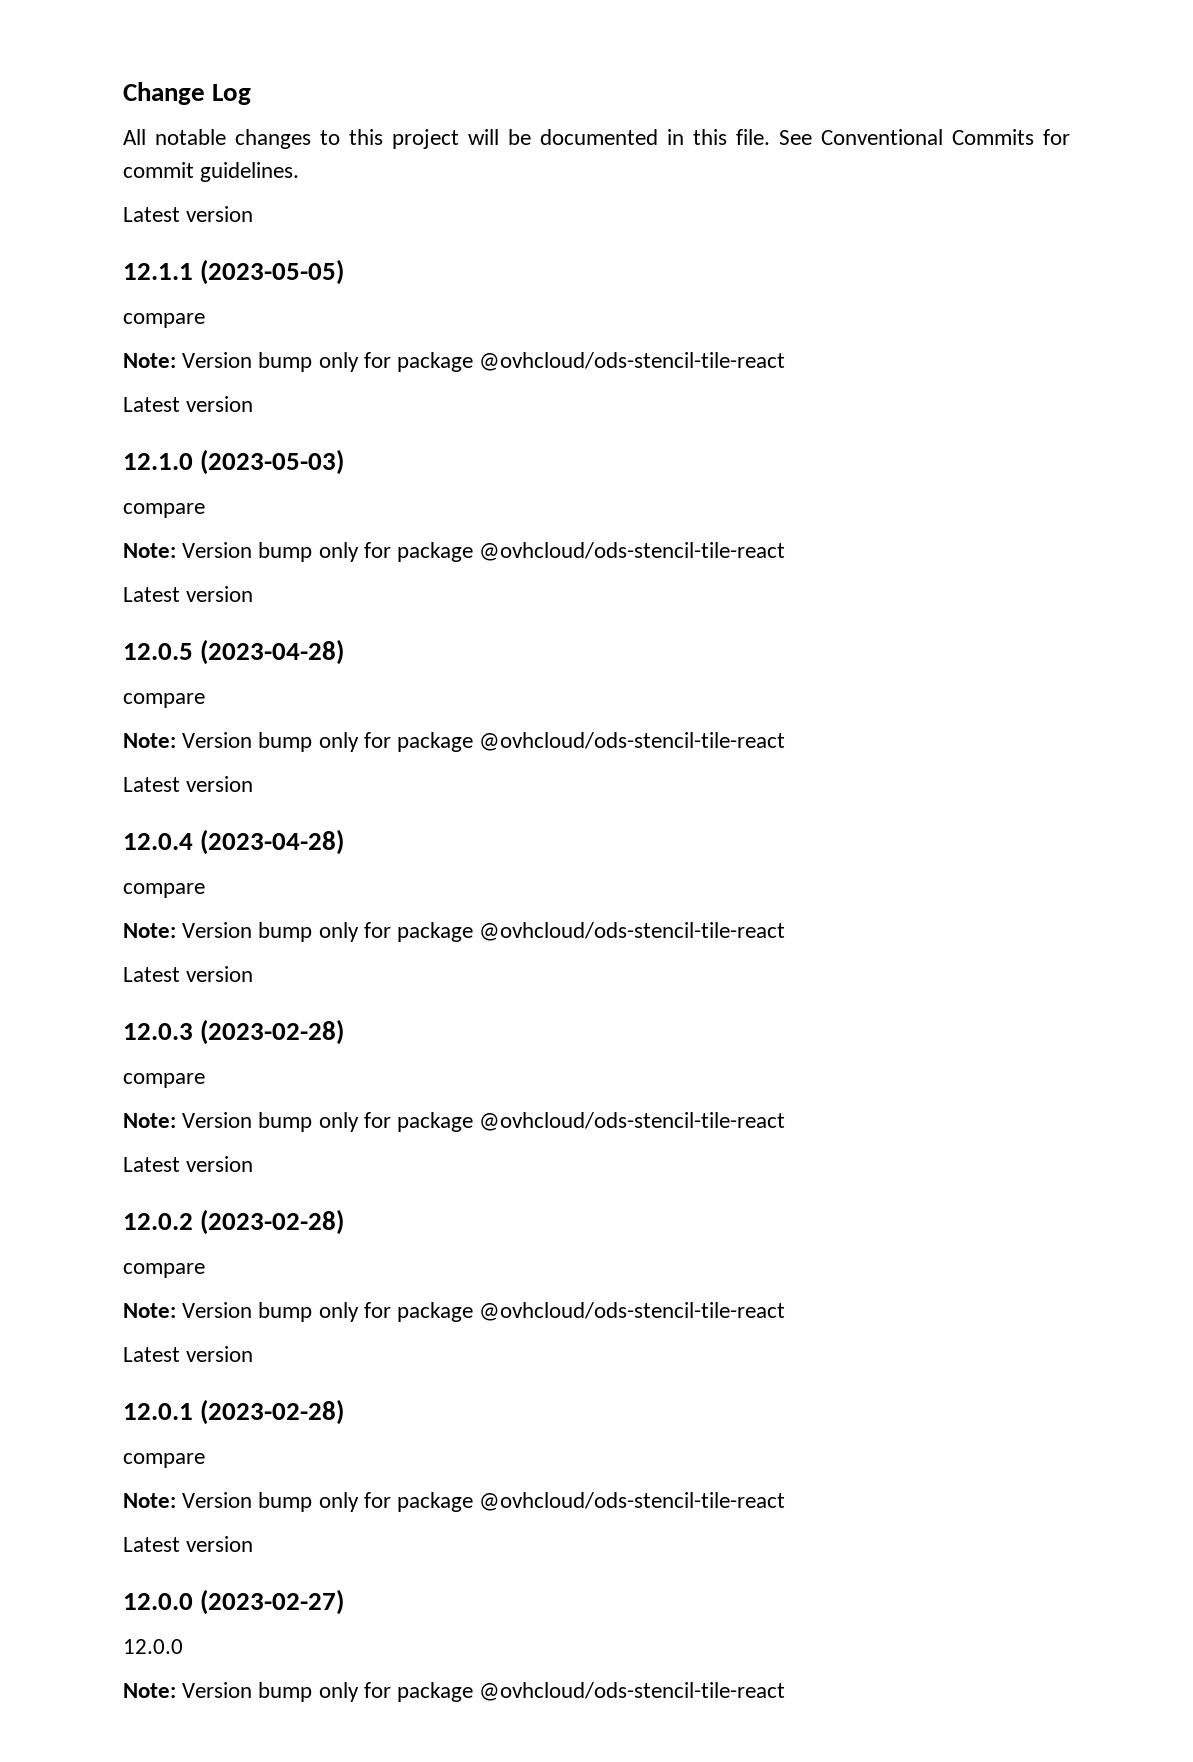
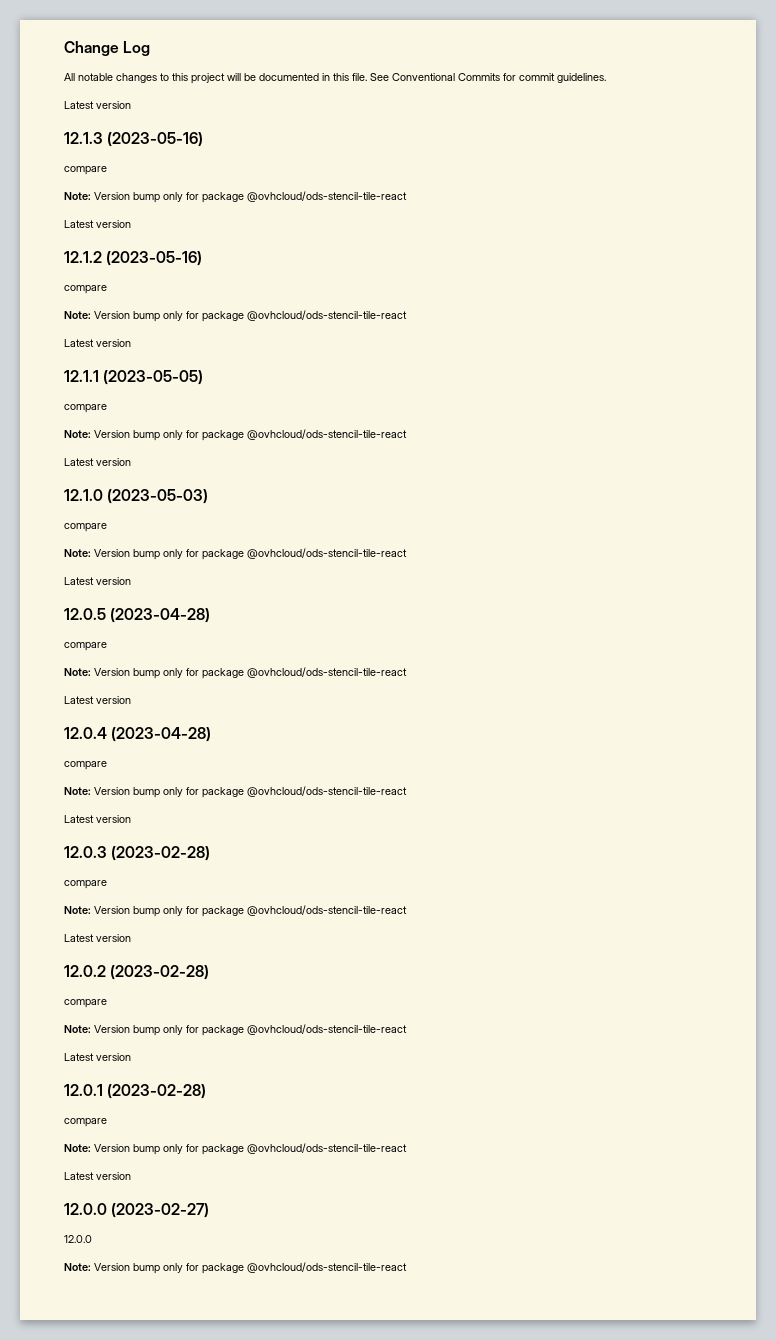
+ 12.1.3 (2023-05-16)
+ compare
+ Note: Version bump only for package @ovhcloud/ods-stencil-tile-react
+ Latest version
+ 12.1.2 (2023-05-16)
+ compare
+ Note: Version bump only for package @ovhcloud/ods-stencil-tile-react
+ Latest version

